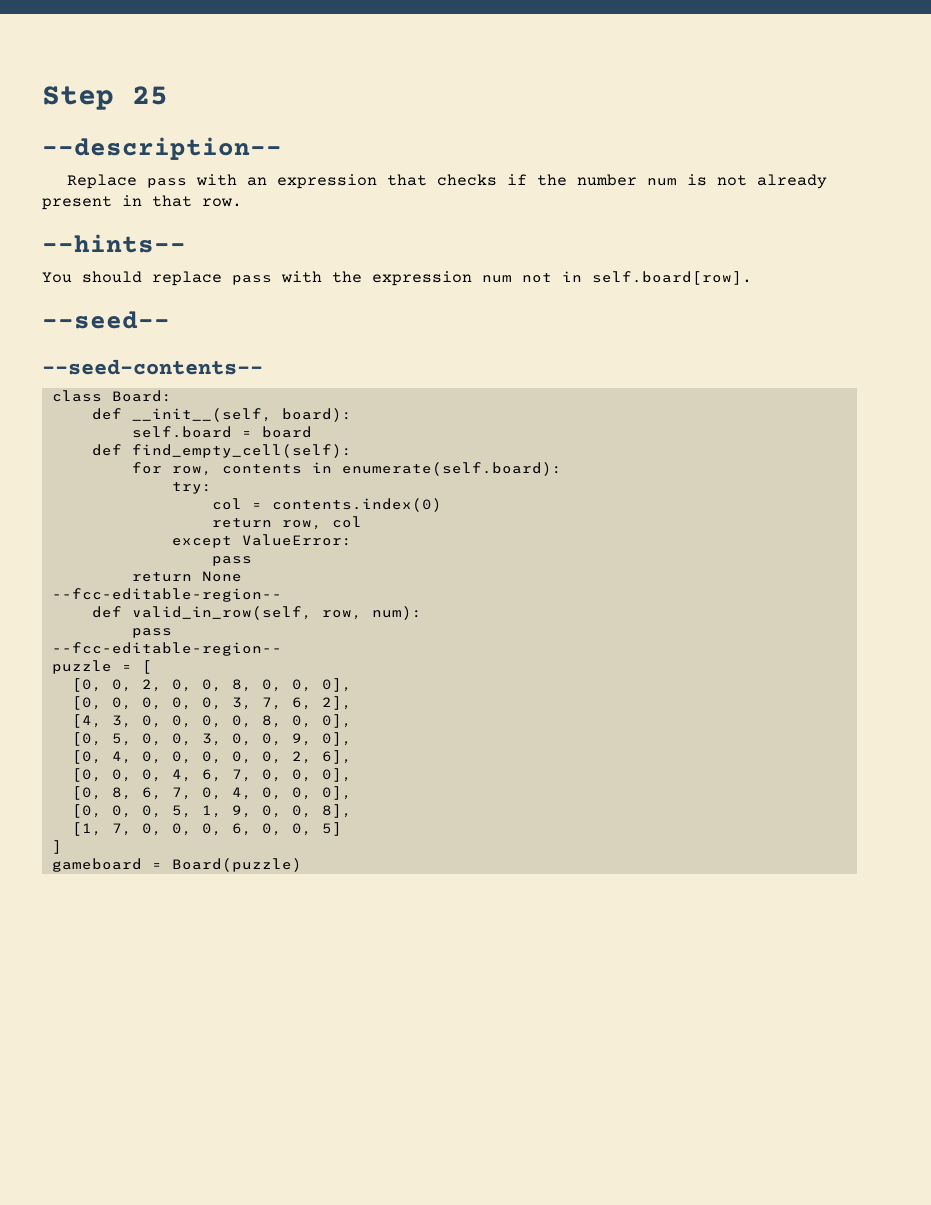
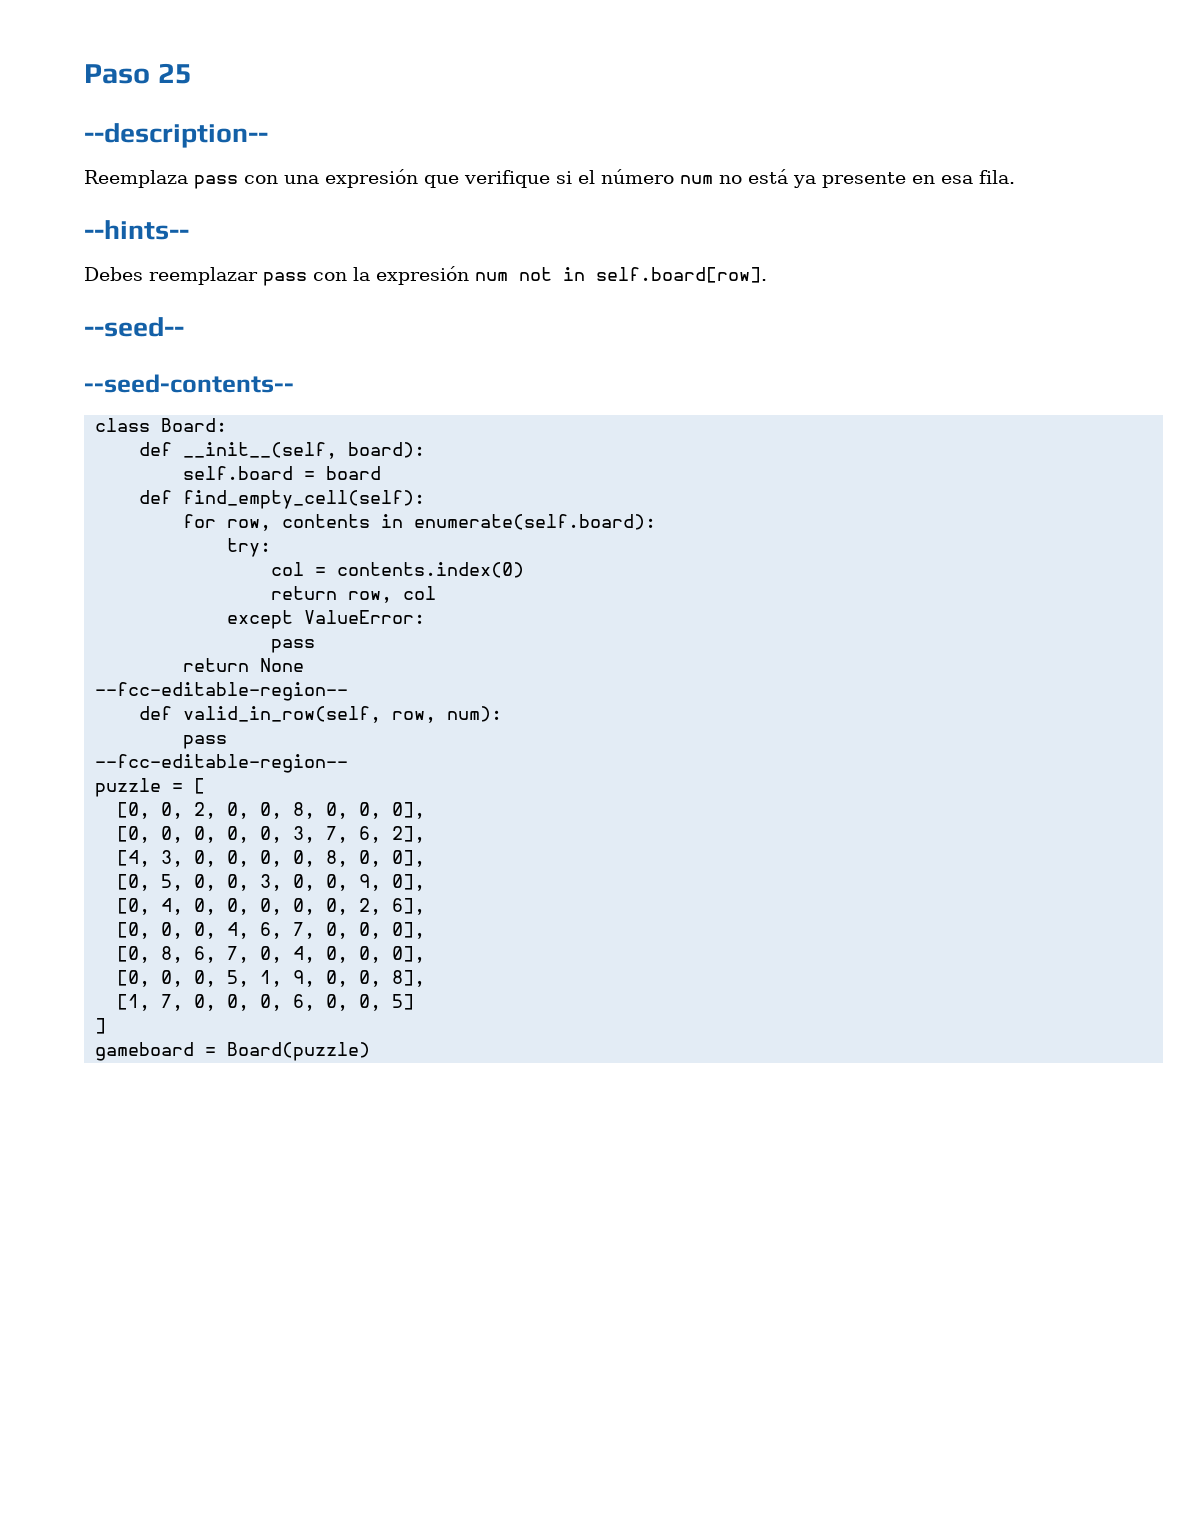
- Step 25
+ Paso 25
- Replace pass with an expression that checks if the number num is not already present in that row.
+ Reemplaza pass con una expresión que verifique si el número num no está ya presente en esa fila.
  --hints--
- You should replace pass with the expression num not in self.board[row].
+ Debes reemplazar pass con la expresión num not in self.board[row].

